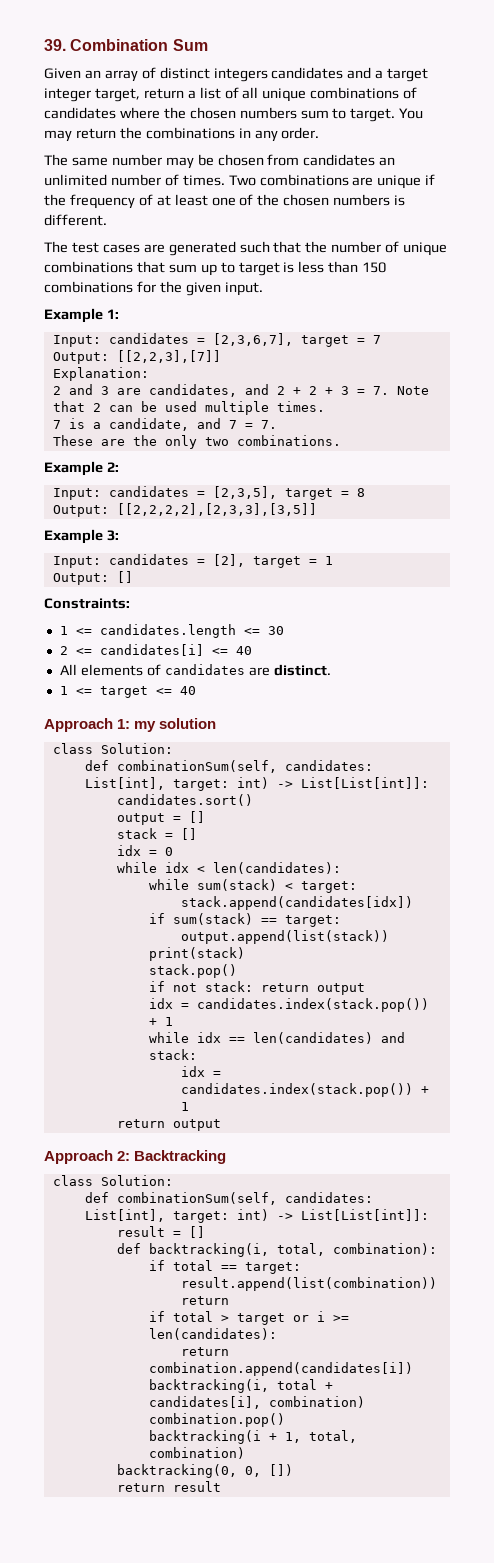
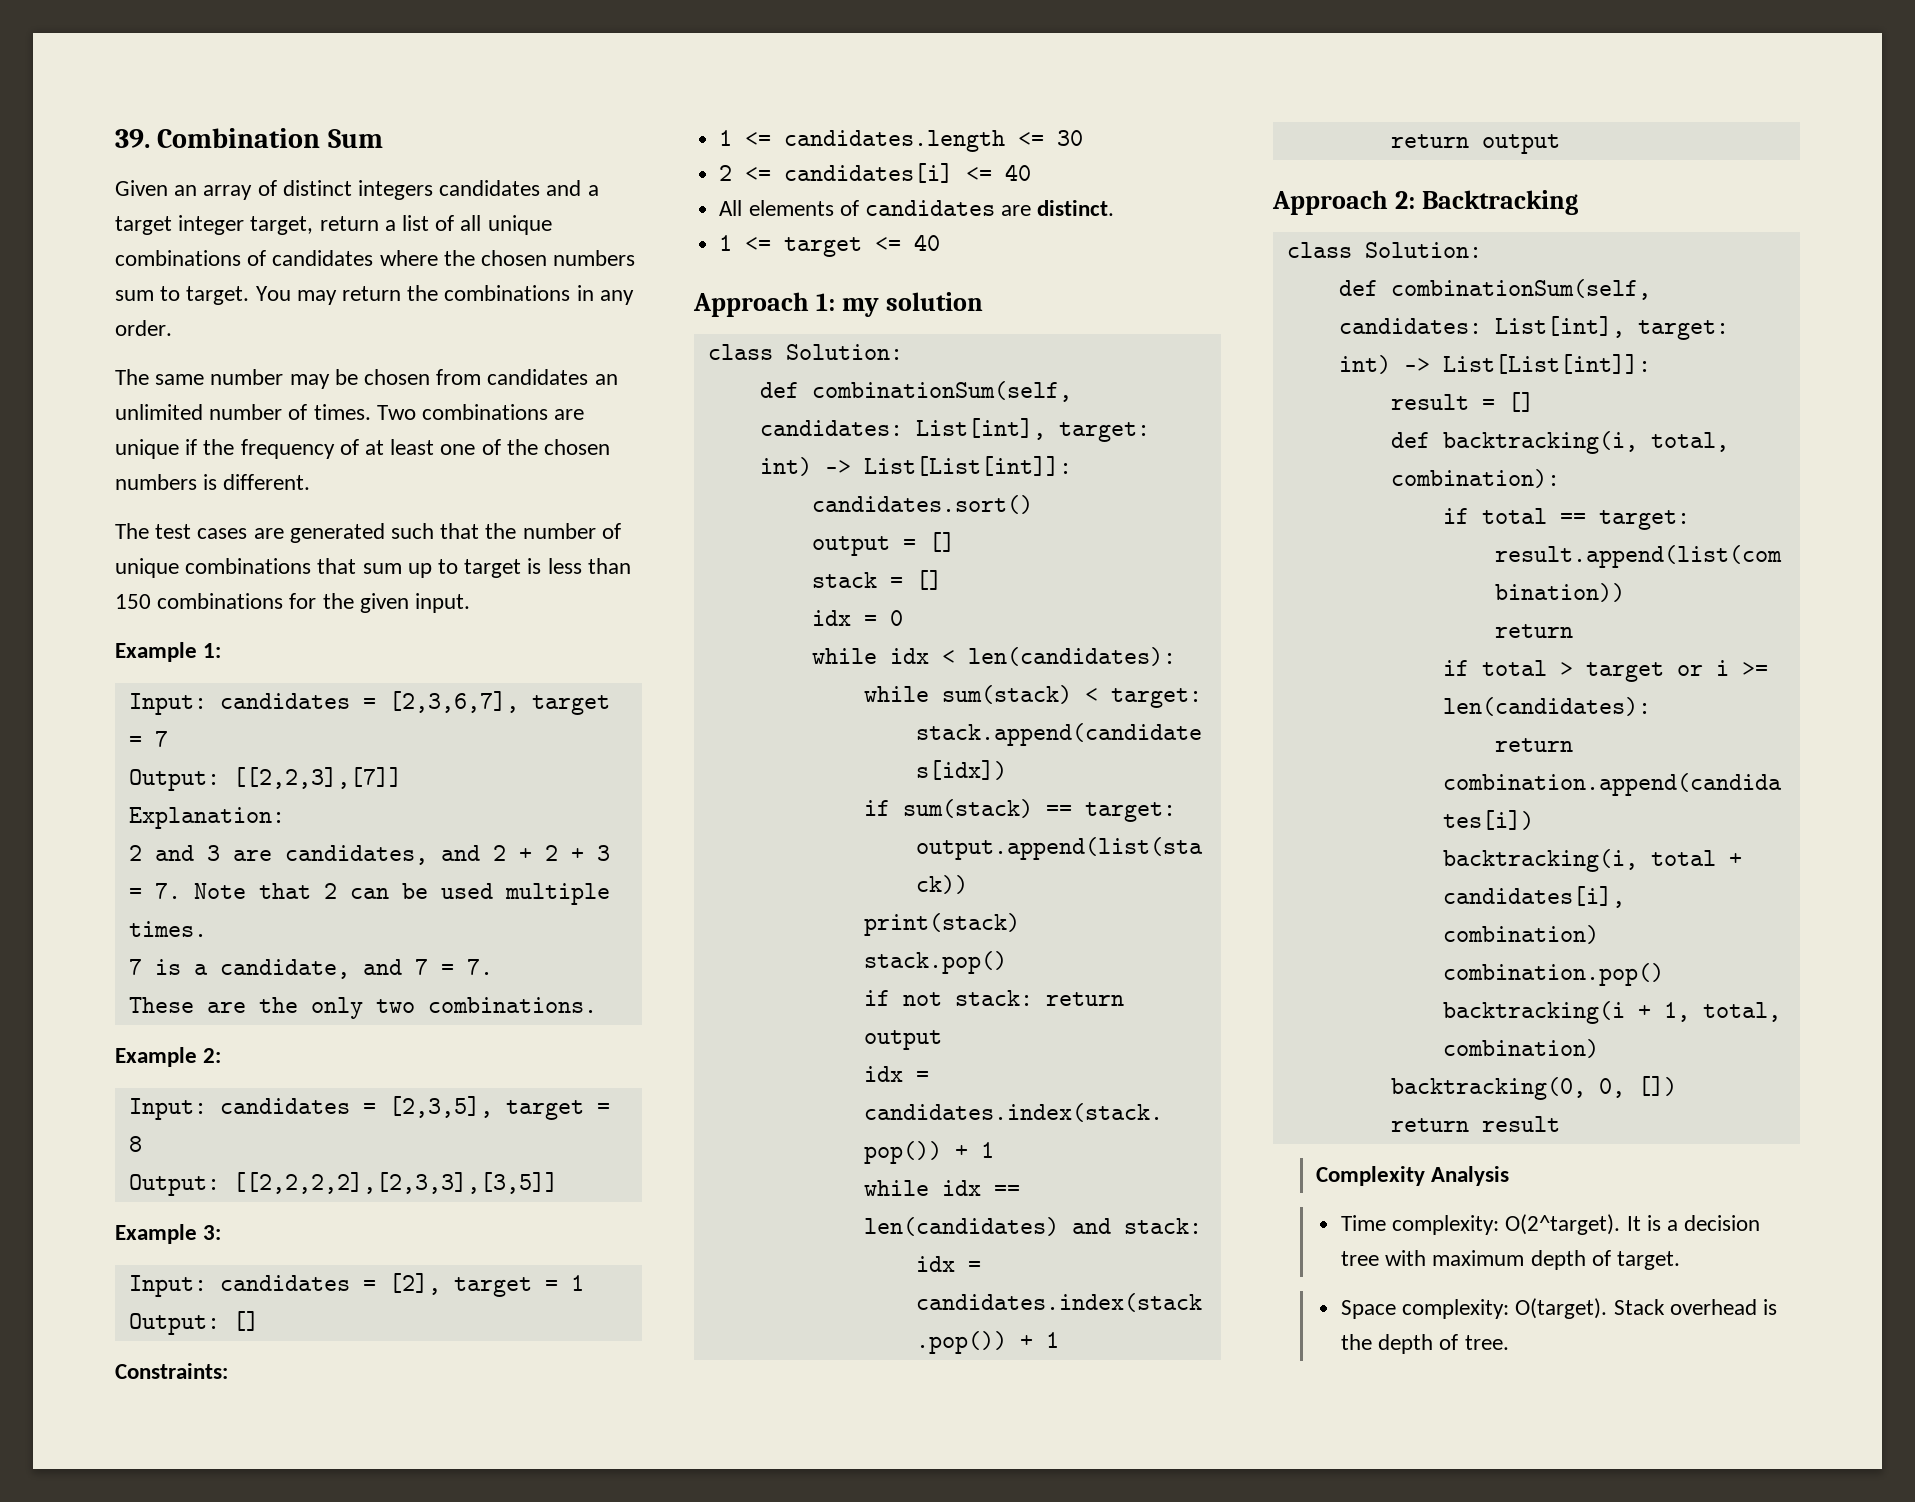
+ Complexity Analysis
+ Time complexity: O(2^target). It is a decision tree with maximum depth of target.
+ Space complexity: O(target). Stack overhead is the depth of tree.

